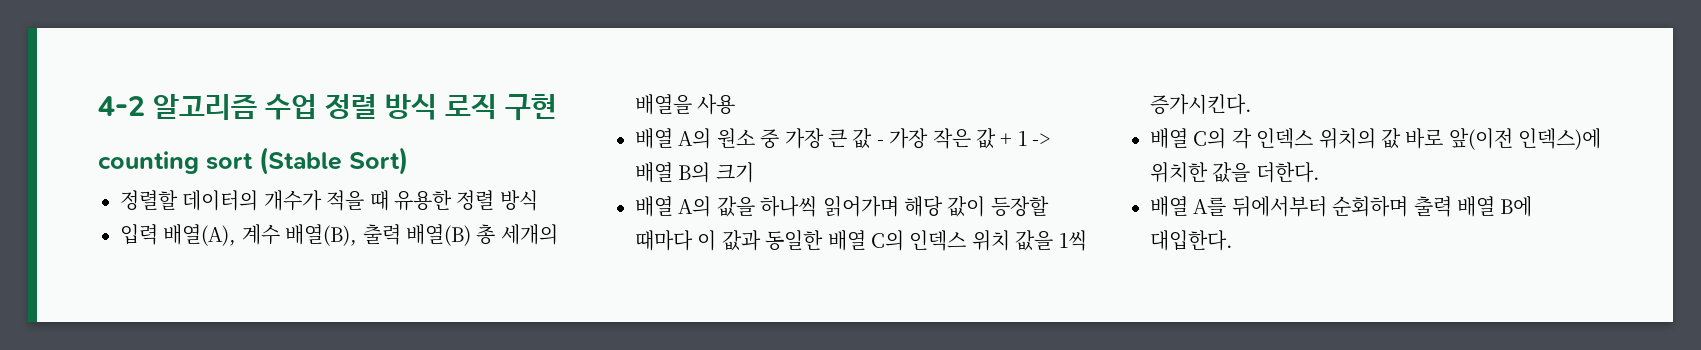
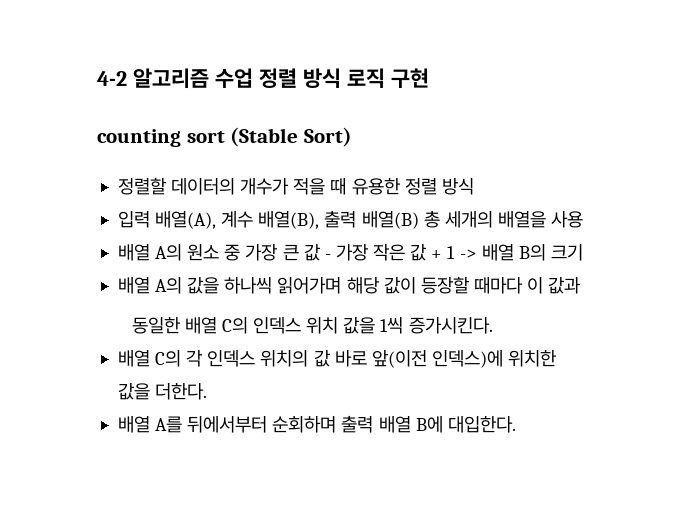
- 배열 A의 값을 하나씩 읽어가며 해당 값이 등장할 때마다 이 값과 동일한 배열 C의 인덱스 위치 값을 1씩 증가시킨다.
+ 배열 A의 값을 하나씩 읽어가며 해당 값이 등장할 때마다 이 값과
+ 동일한 배열 C의 인덱스 위치 값을 1씩 증가시킨다.

